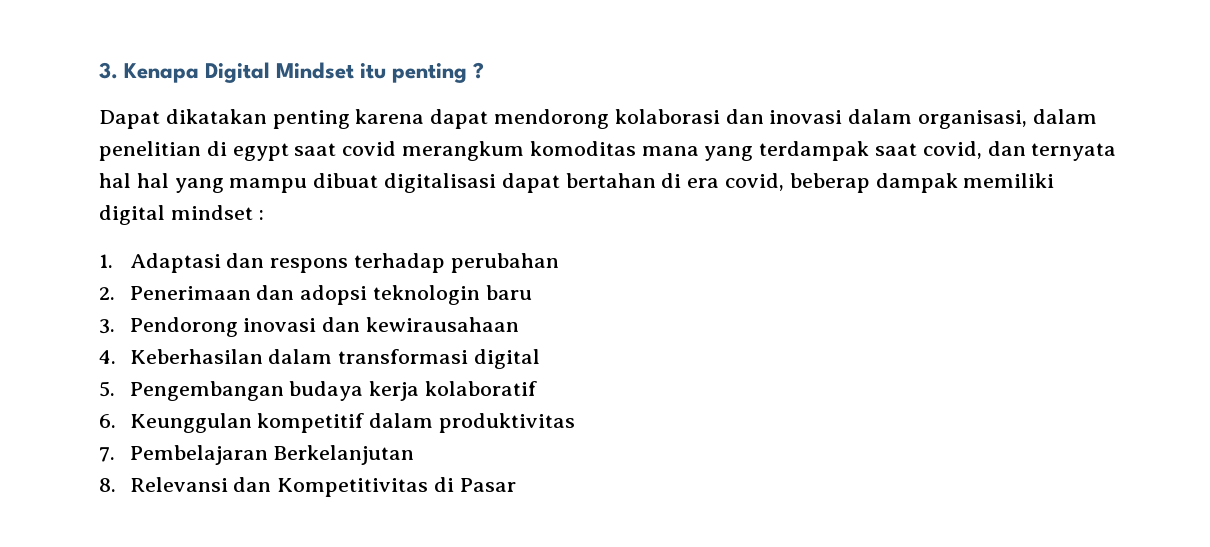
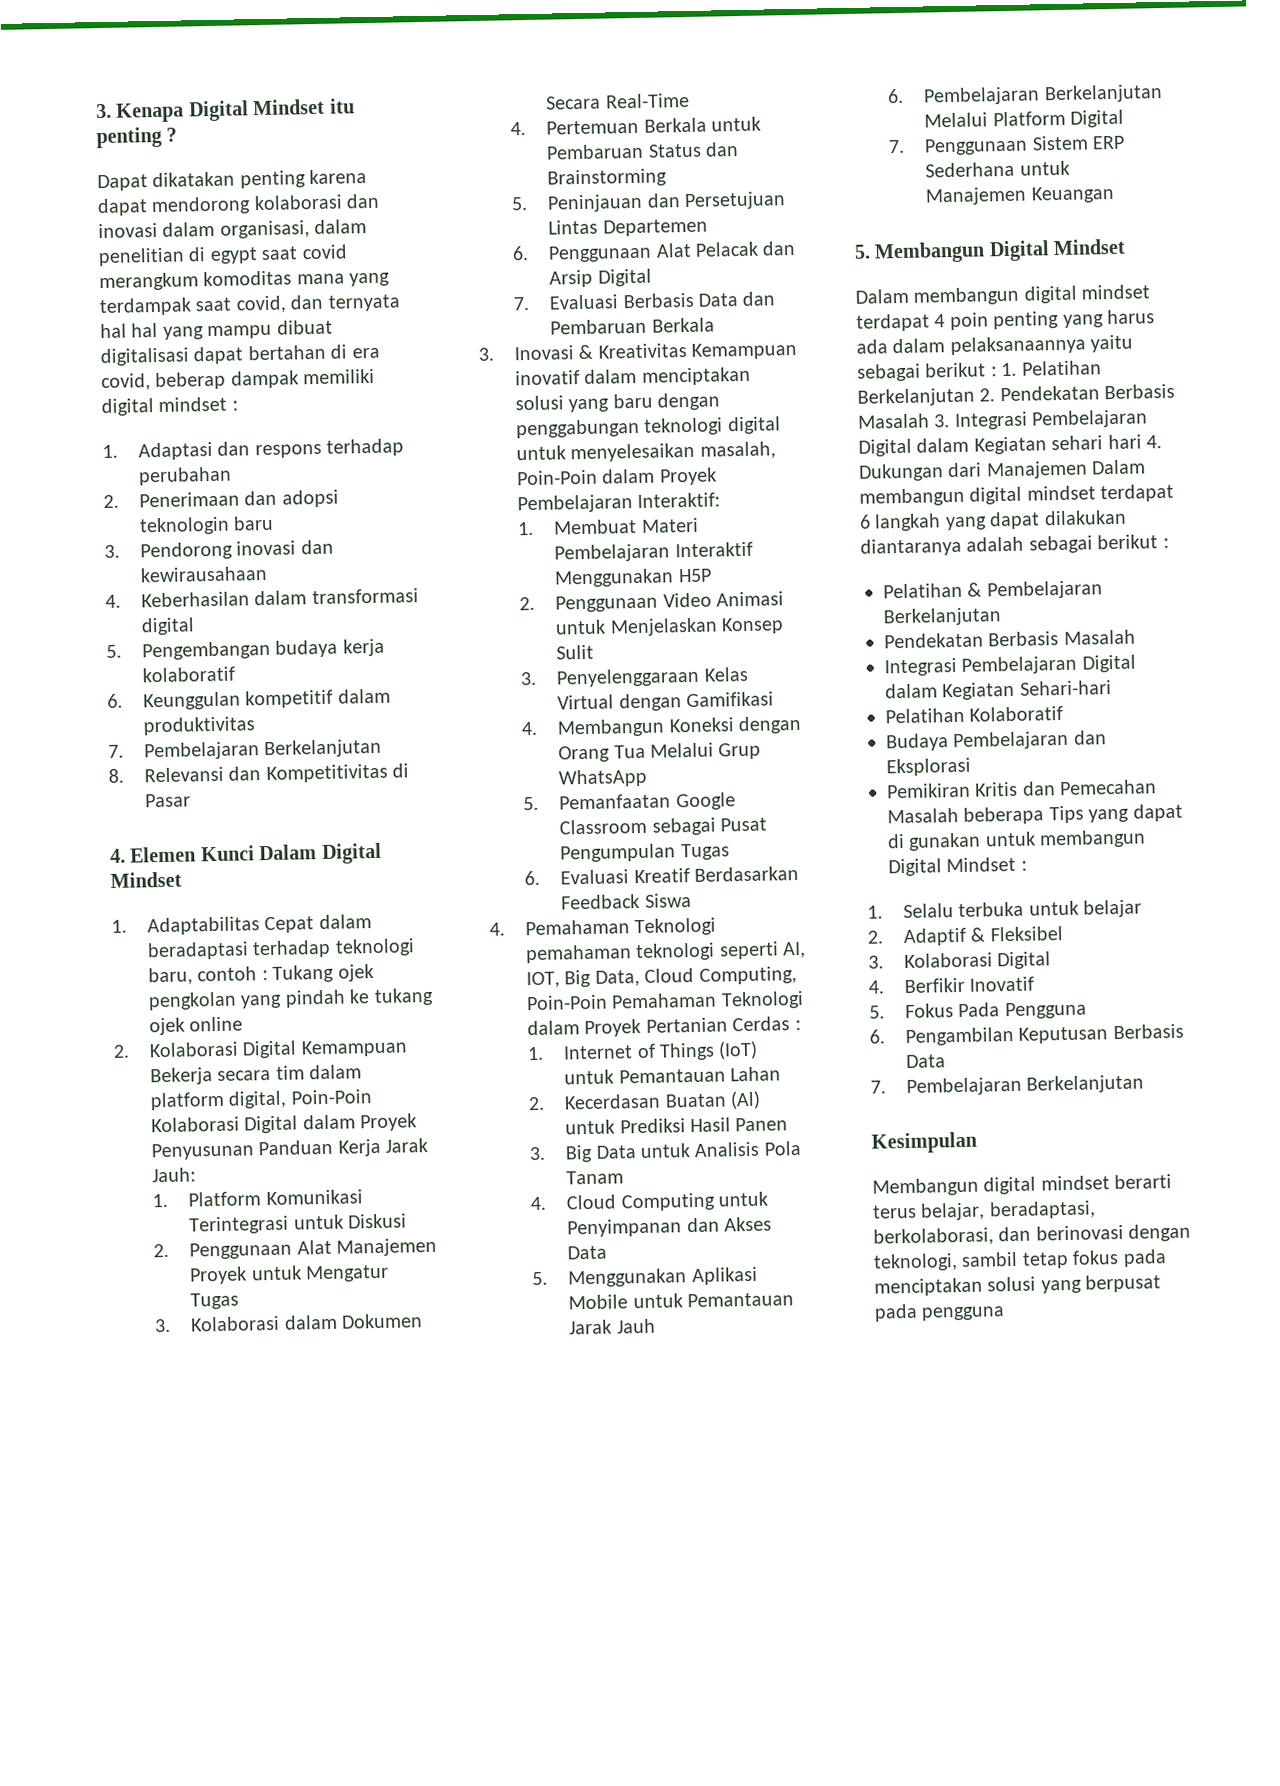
+ 4. Elemen Kunci Dalam Digital Mindset
+ 1. Adaptabilitas Cepat dalam beradaptasi terhadap teknologi baru, contoh : Tukang ojek pengkolan yang pindah ke tukang ojek online
+ 2. Kolaborasi Digital Kemampuan Bekerja secara tim dalam platform digital, Poin-Poin Kolaborasi Digital dalam Proyek Penyusunan Panduan Kerja Jarak Jauh:
+ 1. Platform Komunikasi Terintegrasi untuk Diskusi
+ 2. Penggunaan Alat Manajemen Proyek untuk Mengatur Tugas
+ 3. Kolaborasi dalam Dokumen Secara Real-Time
+ 4. Pertemuan Berkala untuk Pembaruan Status dan Brainstorming
+ 5. Peninjauan dan Persetujuan Lintas Departemen
+ 6. Penggunaan Alat Pelacak dan Arsip Digital
+ 7. Evaluasi Berbasis Data dan Pembaruan Berkala
+ 3. Inovasi & Kreativitas Kemampuan inovatif dalam menciptakan solusi yang baru dengan penggabungan teknologi digital untuk menyelesaikan masalah, Poin-Poin dalam Proyek Pembelajaran Interaktif:
+ 1. Membuat Materi Pembelajaran Interaktif Menggunakan H5P
+ 2. Penggunaan Video Animasi untuk Menjelaskan Konsep Sulit
+ 3. Penyelenggaraan Kelas Virtual dengan Gamifikasi
+ 4. Membangun Koneksi dengan Orang Tua Melalui Grup WhatsApp
+ 5. Pemanfaatan Google Classroom sebagai Pusat Pengumpulan Tugas
+ 6. Evaluasi Kreatif Berdasarkan Feedback Siswa
+ 4. Pemahaman Teknologi pemahaman teknologi seperti AI, IOT, Big Data, Cloud Computing, Poin-Poin Pemahaman Teknologi dalam Proyek Pertanian Cerdas :
+ 1. Internet of Things (IoT) untuk Pemantauan Lahan
+ 2. Kecerdasan Buatan (Al) untuk Prediksi Hasil Panen
+ 3. Big Data untuk Analisis Pola Tanam
+ 4. Cloud Computing untuk Penyimpanan dan Akses Data
+ 5. Menggunakan Aplikasi Mobile untuk Pemantauan Jarak Jauh
+ 6. Pembelajaran Berkelanjutan Melalui Platform Digital
+ 7. Penggunaan Sistem ERP Sederhana untuk Manajemen Keuangan
+ 5. Membangun Digital Mindset
+ Dalam membangun digital mindset terdapat 4 poin penting yang harus ada dalam pelaksanaannya yaitu sebagai berikut : 1. Pelatihan Berkelanjutan 2. Pendekatan Berbasis Masalah 3. Integrasi Pembelajaran Digital dalam Kegiatan sehari hari 4. Dukungan dari Manajemen Dalam membangun digital mindset terdapat 6 langkah yang dapat dilakukan diantaranya adalah sebagai berikut :
+ Pelatihan & Pembelajaran Berkelanjutan
+ Pendekatan Berbasis Masalah
+ Integrasi Pembelajaran Digital dalam Kegiatan Sehari-hari
+ Pelatihan Kolaboratif
+ Budaya Pembelajaran dan Eksplorasi
+ Pemikiran Kritis dan Pemecahan Masalah beberapa Tips yang dapat di gunakan untuk membangun Digital Mindset :
+ 1. Selalu terbuka untuk belajar
+ 2. Adaptif & Fleksibel
+ 3. Kolaborasi Digital
+ 4. Berfikir Inovatif
+ 5. Fokus Pada Pengguna
+ 6. Pengambilan Keputusan Berbasis Data
+ 7. Pembelajaran Berkelanjutan
+ Kesimpulan
+ Membangun digital mindset berarti terus belajar, beradaptasi, berkolaborasi, dan berinovasi dengan teknologi, sambil tetap fokus pada menciptakan solusi yang berpusat pada pengguna

